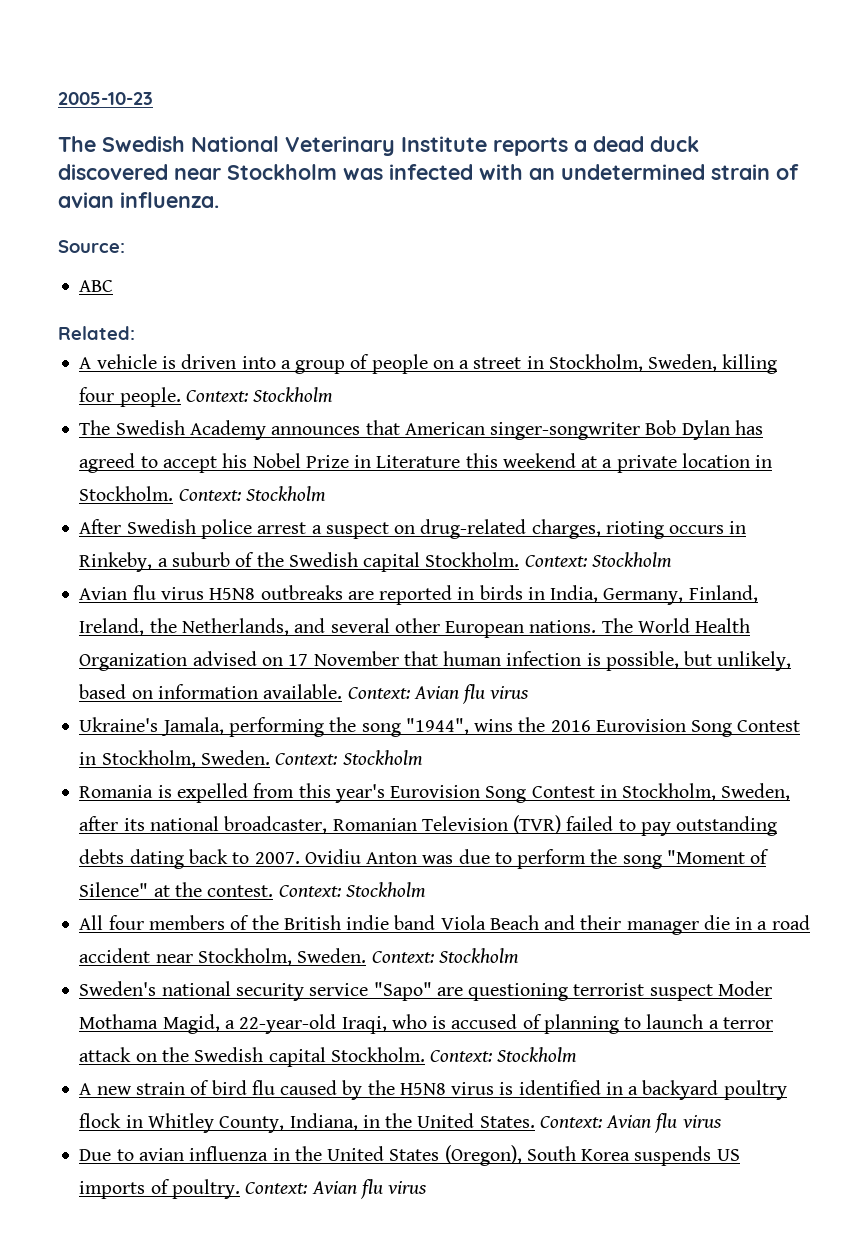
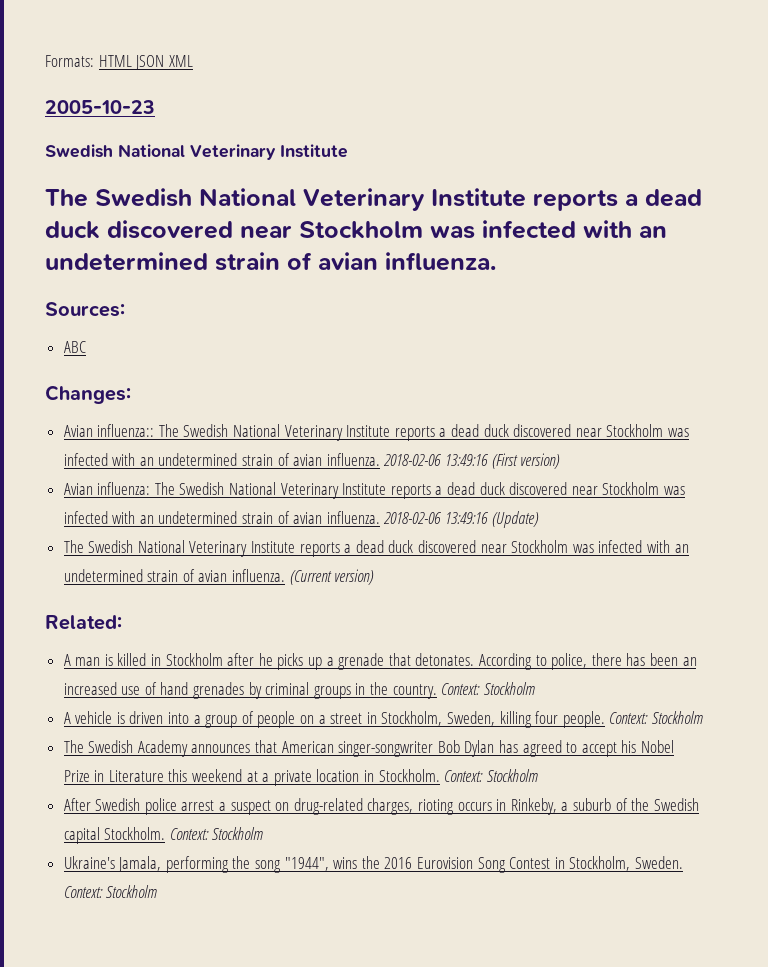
+ Formats: HTML JSON XML
  2005-10-23
+ Swedish National Veterinary Institute
- Source:
+ Sources:
+ Changes:
+ Avian influenza:: The Swedish National Veterinary Institute reports a dead duck discovered near Stockholm was infected with an undetermined strain of avian influenza. 2018-02-06 13:49:16 (First version)
+ Avian influenza: The Swedish National Veterinary Institute reports a dead duck discovered near Stockholm was infected with an undetermined strain of avian influenza. 2018-02-06 13:49:16 (Update)
+ The Swedish National Veterinary Institute reports a dead duck discovered near Stockholm was infected with an undetermined strain of avian influenza. (Current version)
  Related:
+ A man is killed in Stockholm after he picks up a grenade that detonates. According to police, there has been an increased use of hand grenades by criminal groups in the country. Context: Stockholm
- Avian flu virus H5N8 outbreaks are reported in birds in India, Germany, Finland, Ireland, the Netherlands, and several other European nations. The World Health Organization advised on 17 November that human infection is possible, but unlikely, based on information available. Context: Avian flu virus
- Romania is expelled from this year's Eurovision Song Contest in Stockholm, Sweden, after its national broadcaster, Romanian Television (TVR) failed to pay outstanding debts dating back to 2007. Ovidiu Anton was due to perform the song "Moment of Silence" at the contest. Context: Stockholm
- All four members of the British indie band Viola Beach and their manager die in a road accident near Stockholm, Sweden. Context: Stockholm
- Sweden's national security service "Sapo" are questioning terrorist suspect Moder Mothama Magid, a 22-year-old Iraqi, who is accused of planning to launch a terror attack on the Swedish capital Stockholm. Context: Stockholm
- A new strain of bird flu caused by the H5N8 virus is identified in a backyard poultry flock in Whitley County, Indiana, in the United States. Context: Avian flu virus
- Due to avian influenza in the United States (Oregon), South Korea suspends US imports of poultry. Context: Avian flu virus

